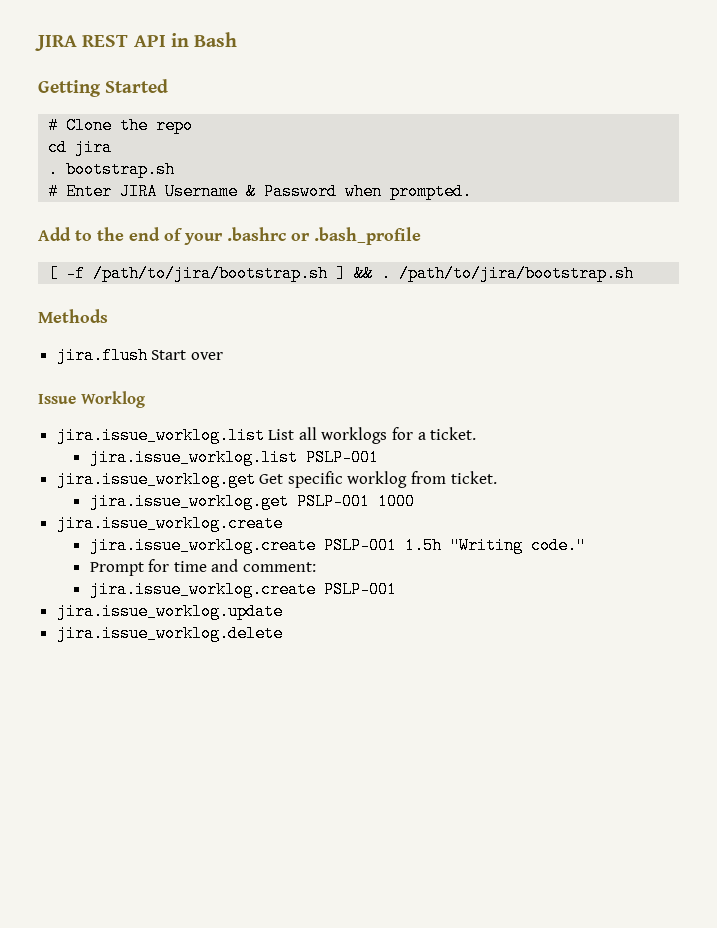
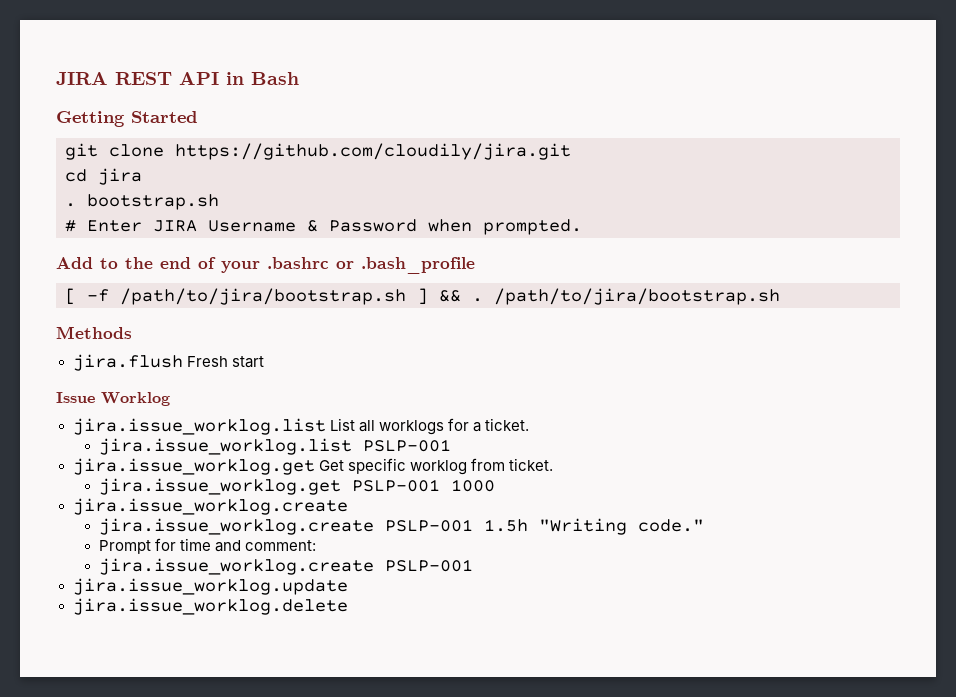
- # Clone the repo
+ git clone https://github.com/cloudily/jira.git
- jira.flush Start over
+ jira.flush Fresh start

